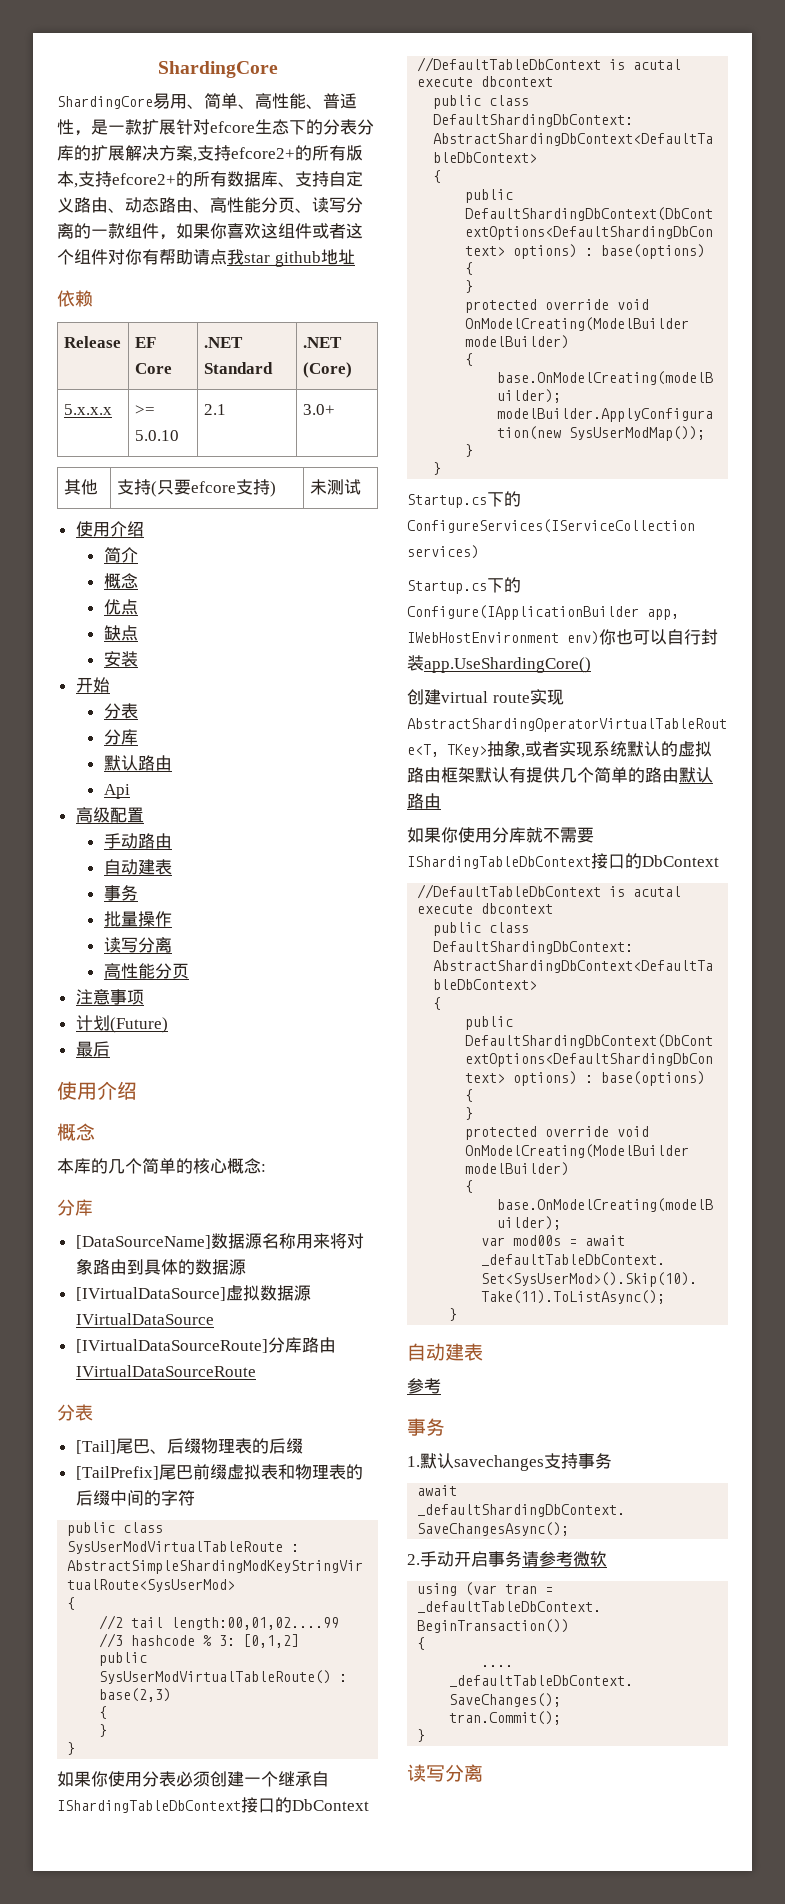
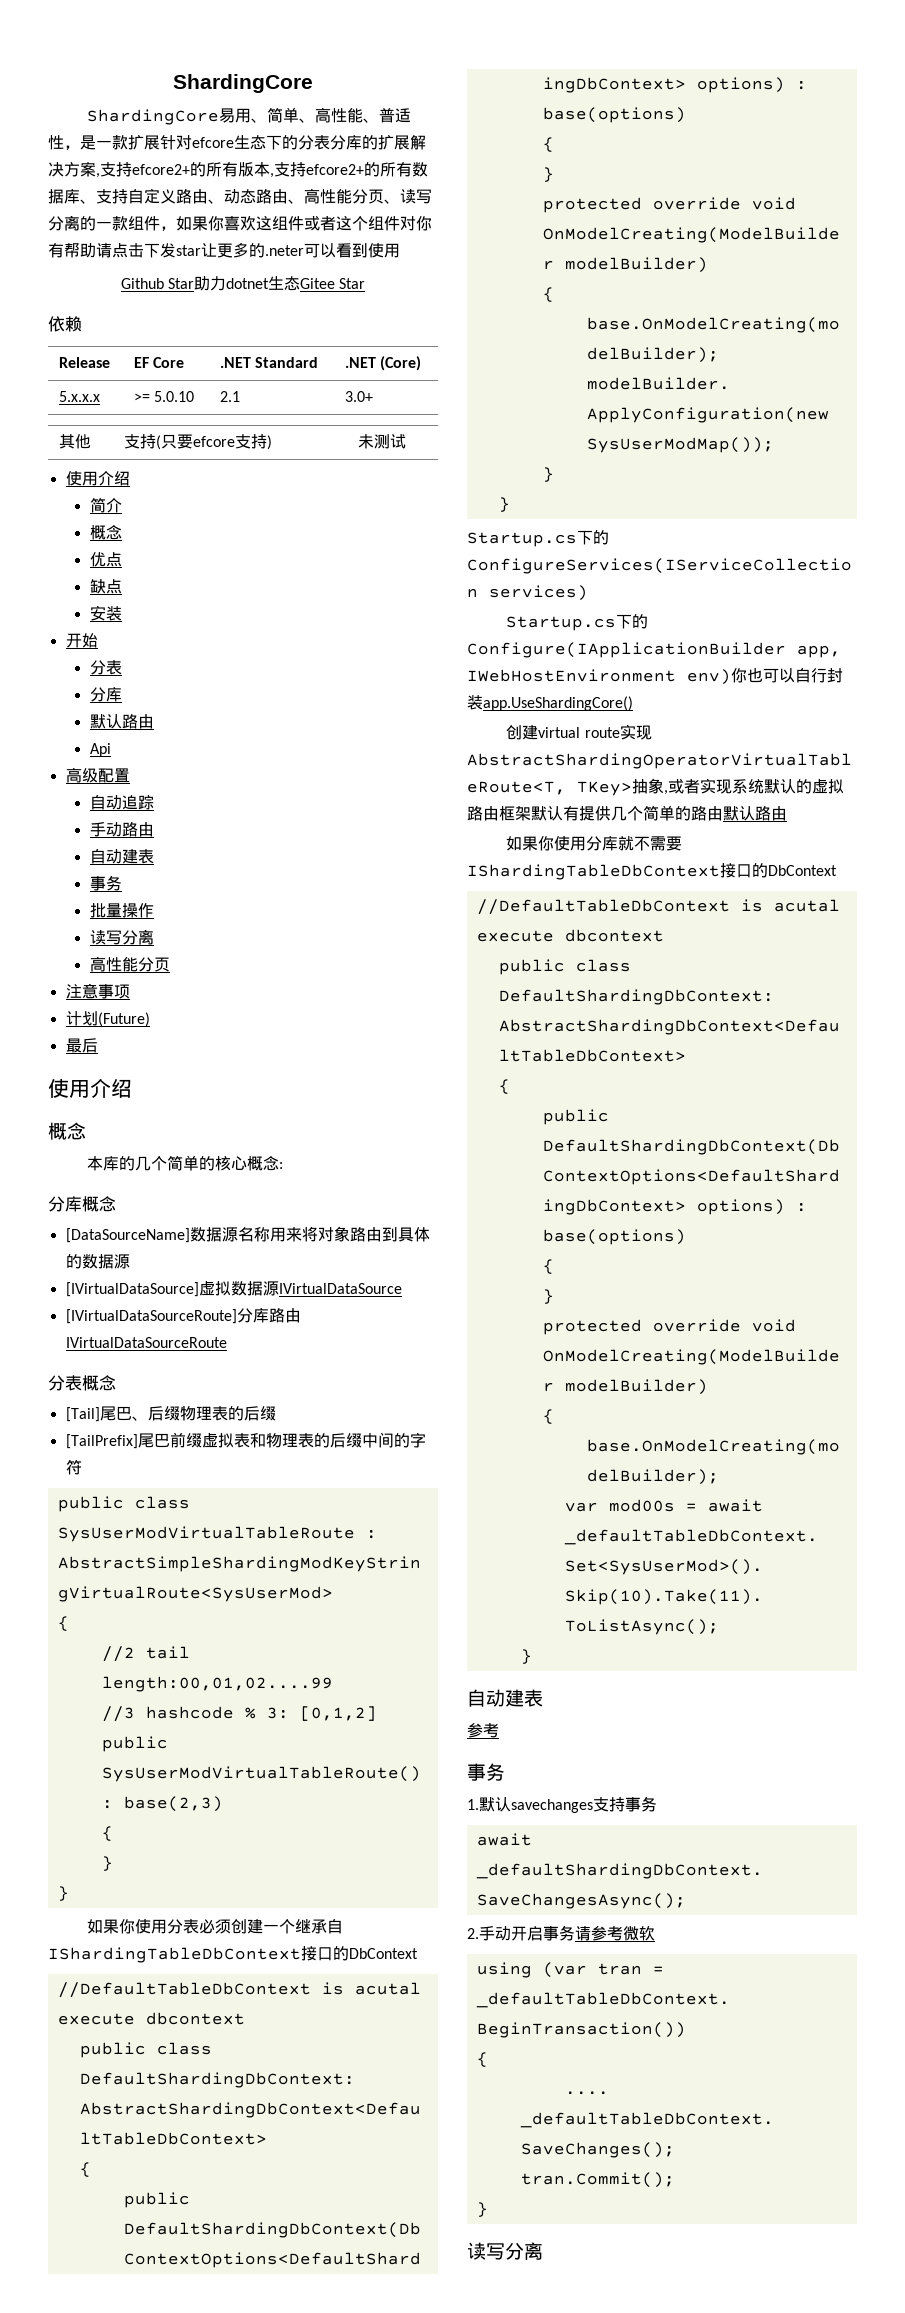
- ShardingCore易用、简单、高性能、普适性，是一款扩展针对efcore生态下的分表分库的扩展解决方案,支持efcore2+的所有版本,支持efcore2+的所有数据库、支持自定义路由、动态路由、高性能分页、读写分离的一款组件，如果你喜欢这组件或者这个组件对你有帮助请点我star github地址
+ ShardingCore易用、简单、高性能、普适性，是一款扩展针对efcore生态下的分表分库的扩展解决方案,支持efcore2+的所有版本,支持efcore2+的所有数据库、支持自定义路由、动态路由、高性能分页、读写分离的一款组件，如果你喜欢这组件或者这个组件对你有帮助请点击下发star让更多的.neter可以看到使用
+ Github Star助力dotnet生态Gitee Star
+ 自动追踪
  本库的几个简单的核心概念:
- 分库
+ 分库概念
  [IVirtualDataSourceRoute]分库路由IVirtualDataSourceRoute
- 分表
+ 分表概念

